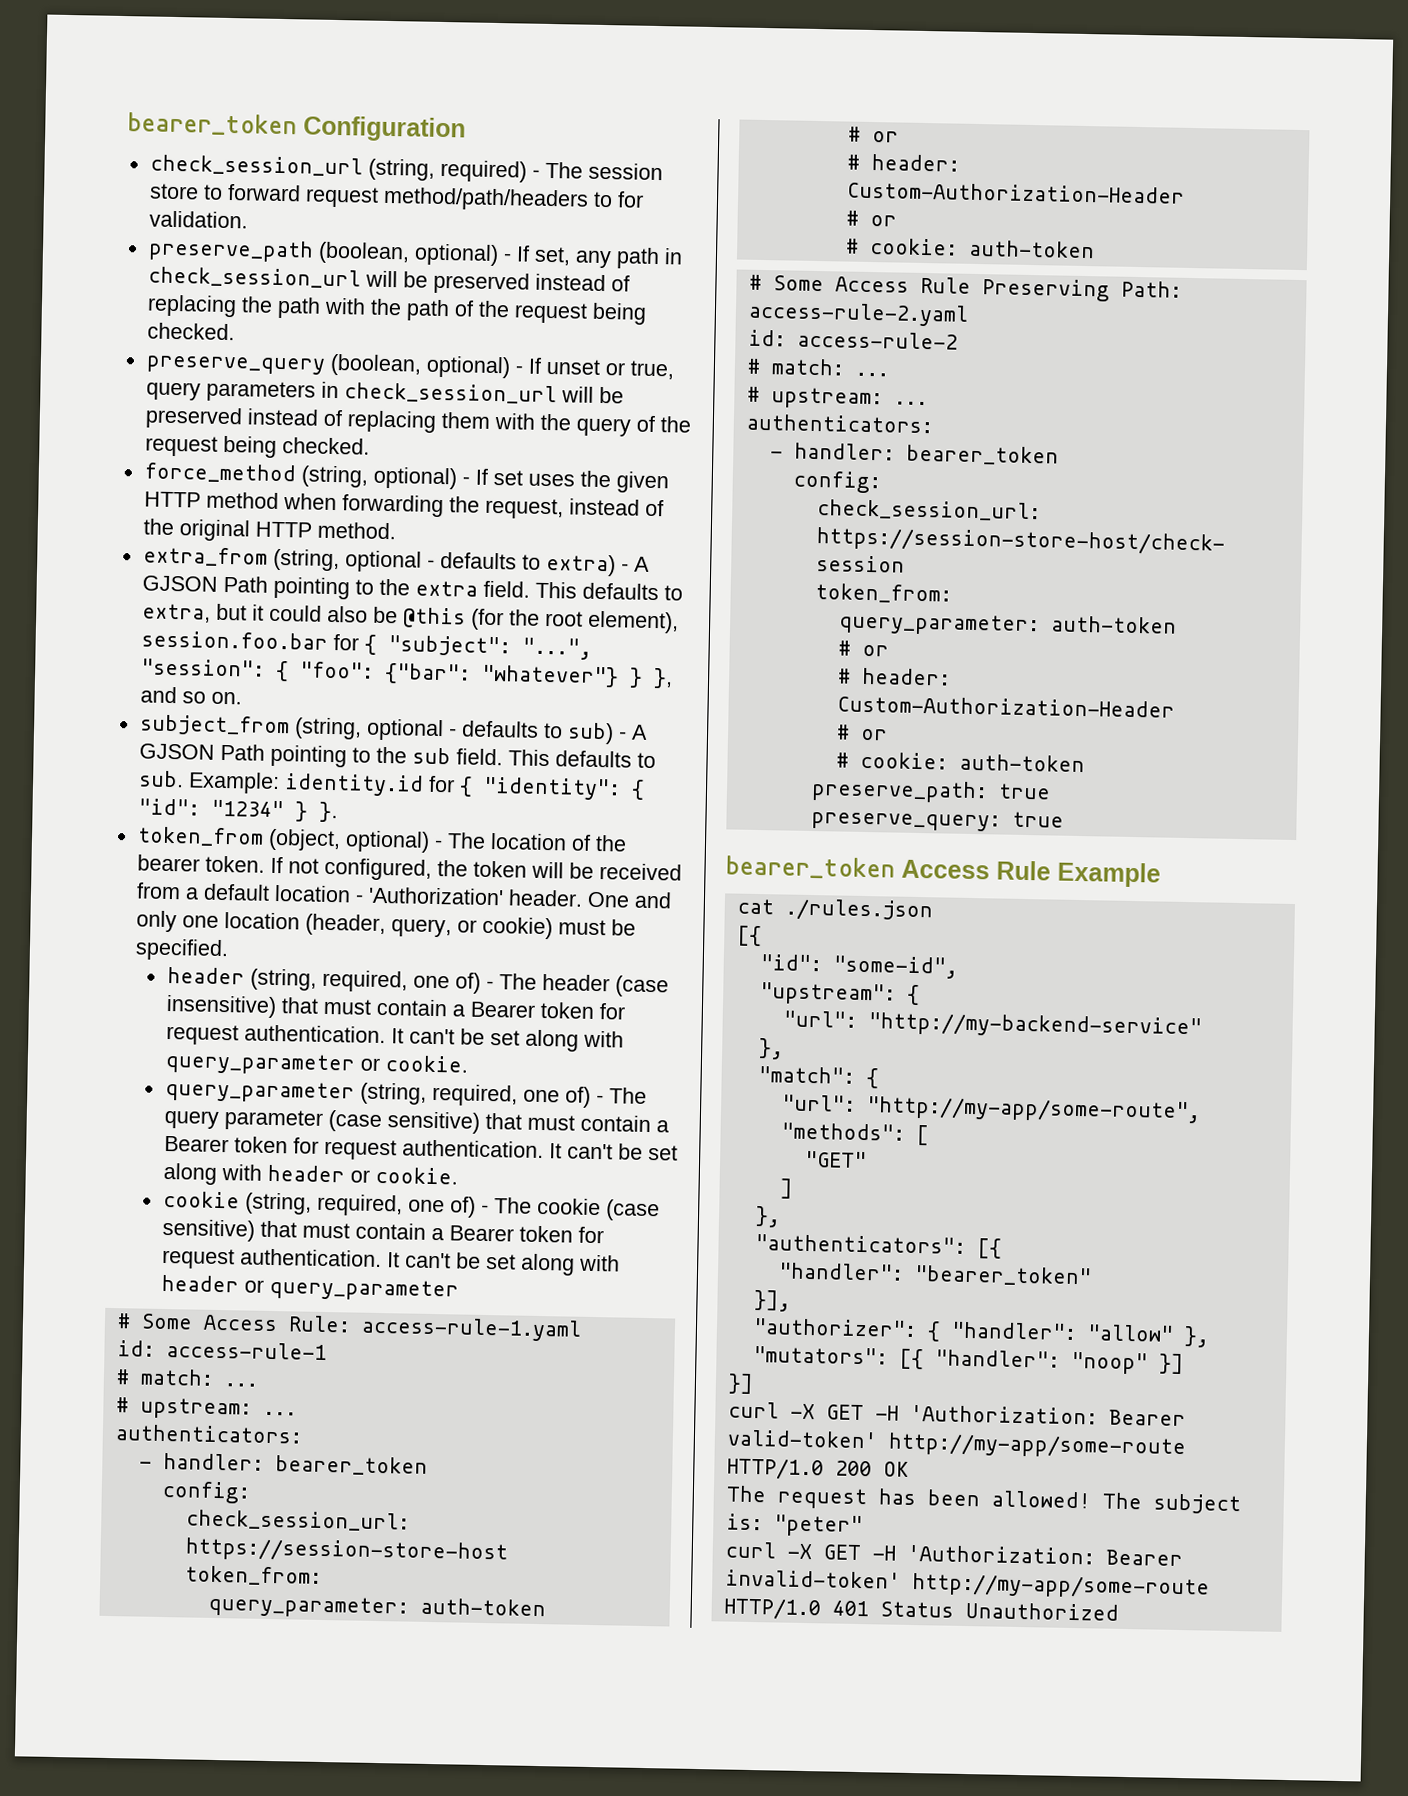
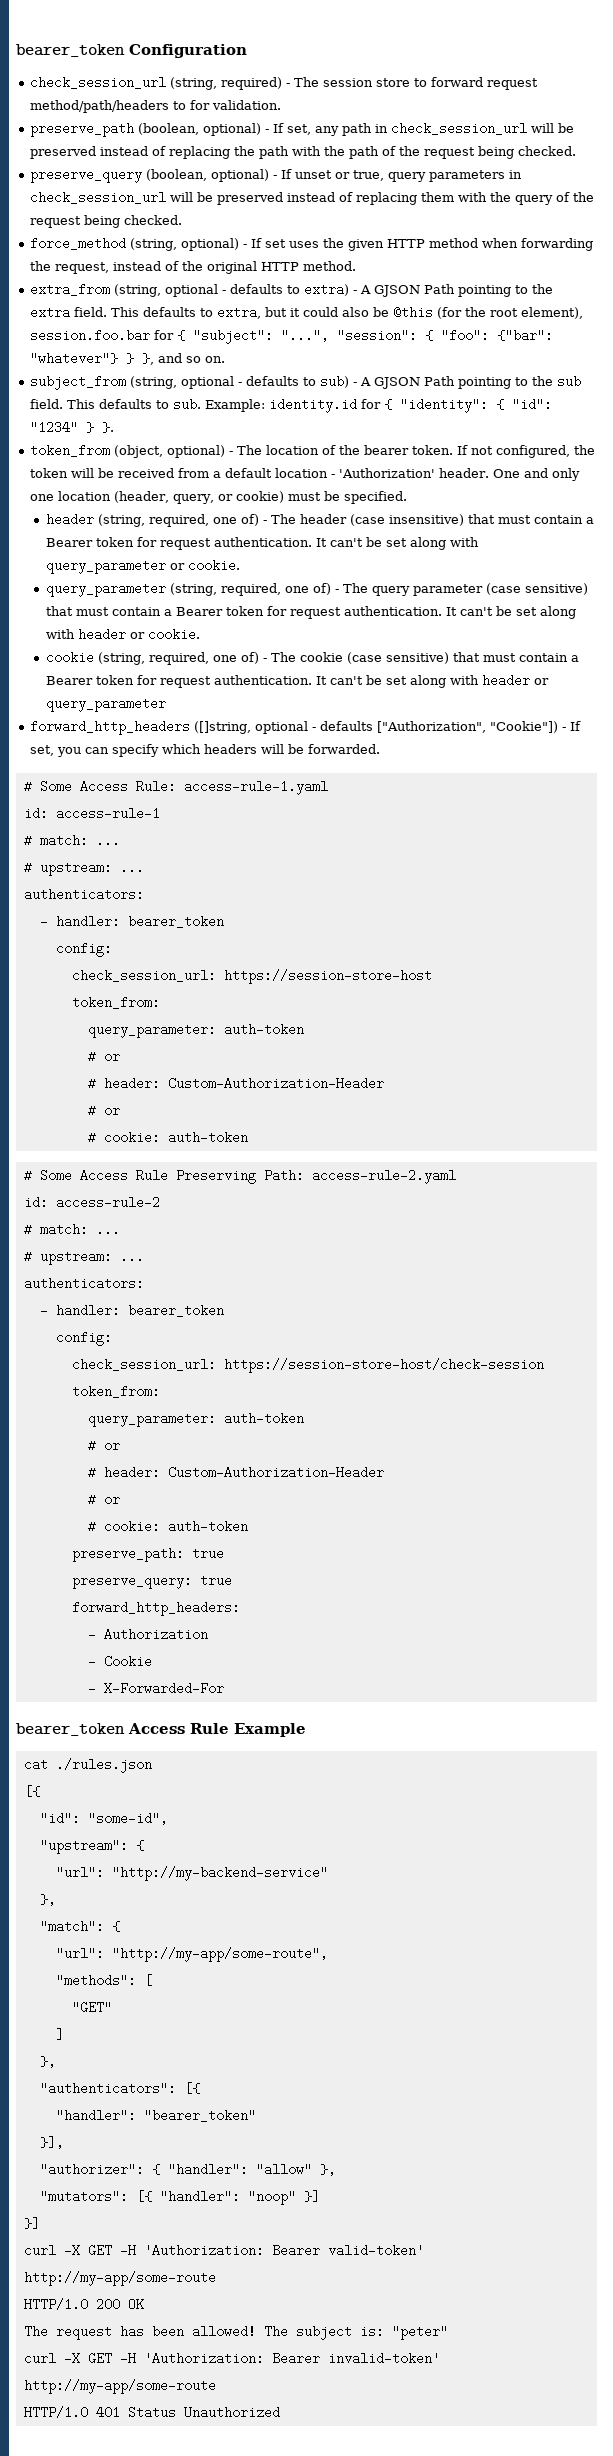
+ forward_http_headers ([]string, optional - defaults ["Authorization", "Cookie"]) - If set, you can specify which headers will be forwarded.
+ forward_http_headers:
+ - Authorization
+ - Cookie
+ - X-Forwarded-For

